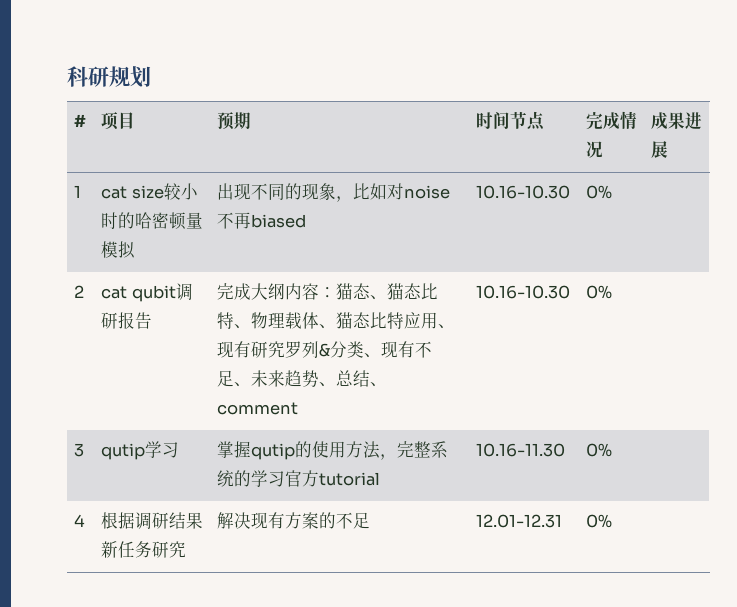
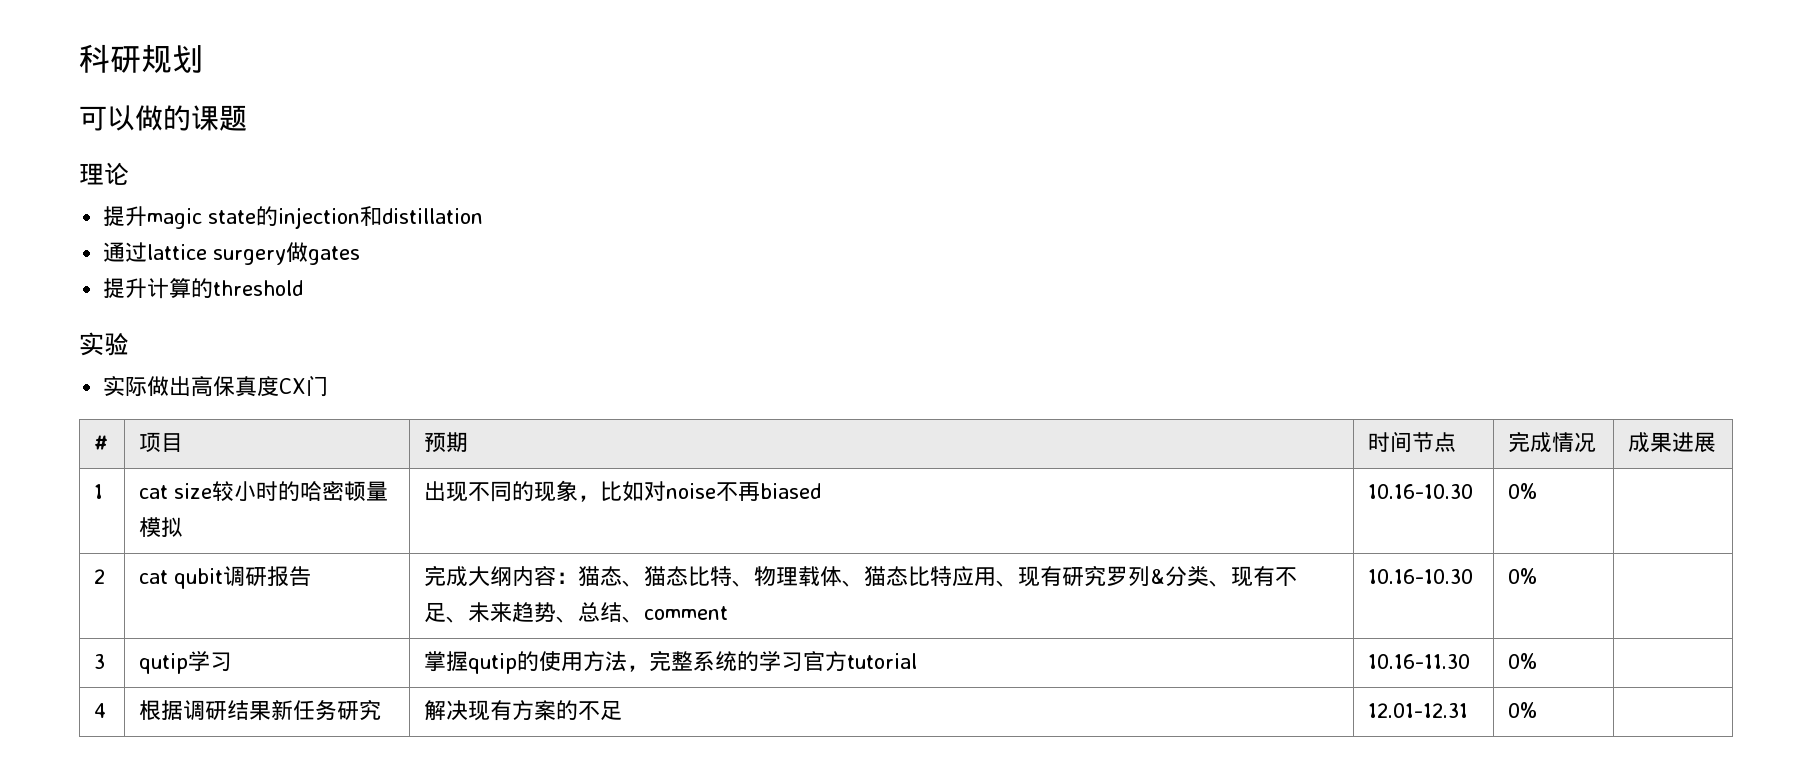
+ 可以做的课题
+ 理论
+ 提升magic state的injection和distillation
+ 通过lattice surgery做gates
+ 提升计算的threshold
+ 实验
+ 实际做出高保真度CX门

